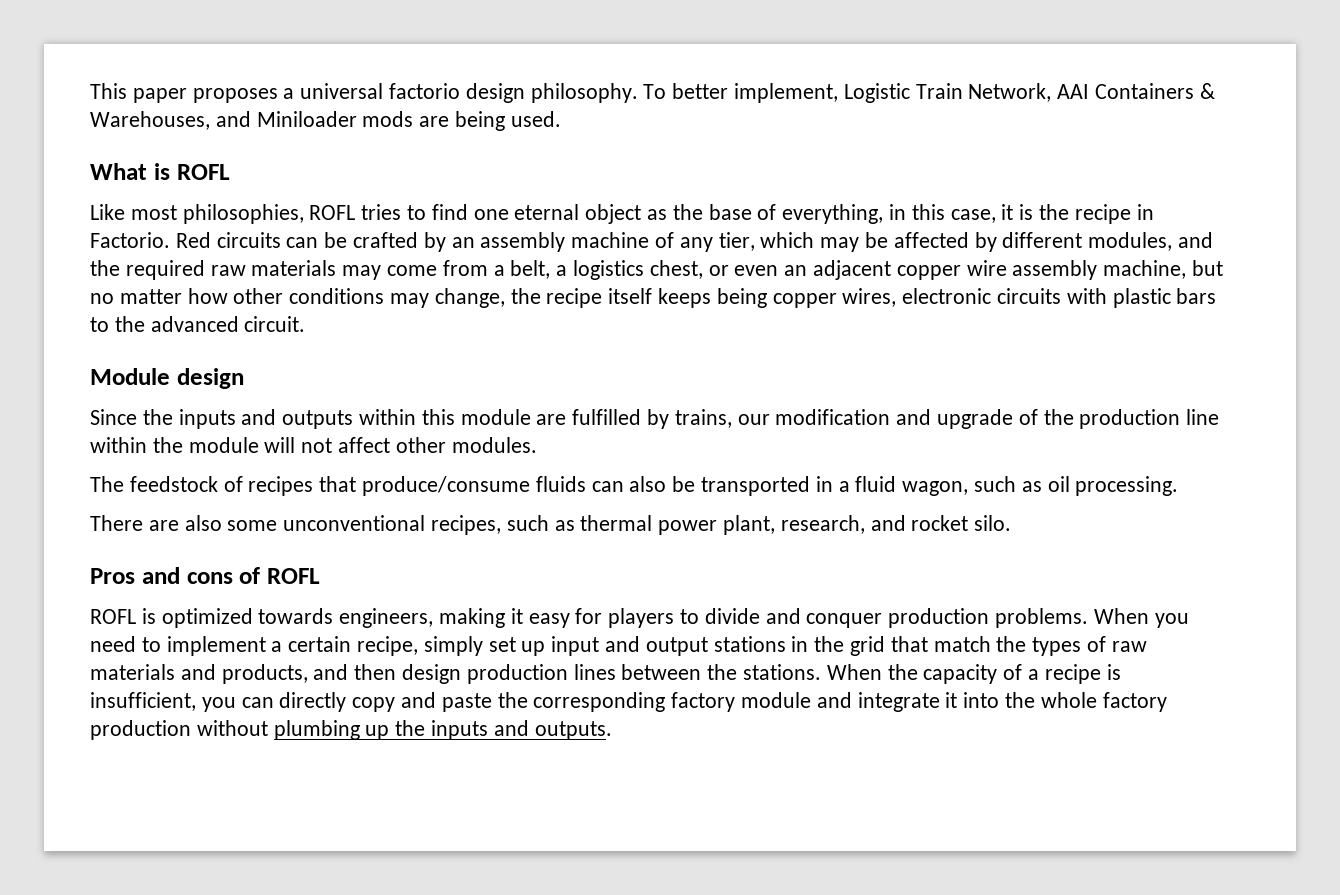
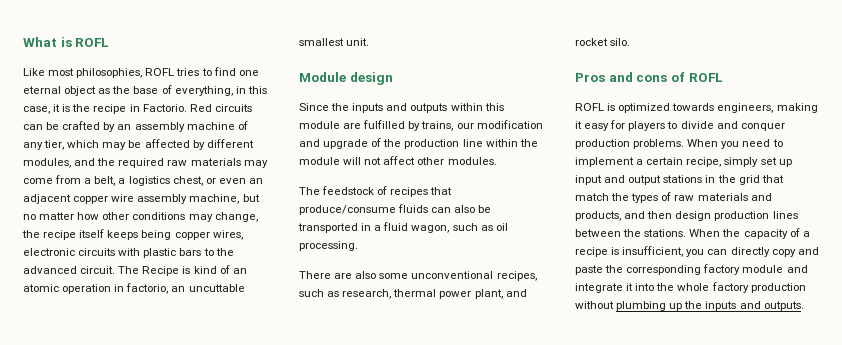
- This paper proposes a universal factorio design philosophy. To better implement, Logistic Train Network, AAI Containers & Warehouses, and Miniloader mods are being used.
+ The Recipe is kind of an atomic operation in factorio, an uncuttable smallest unit.
- There are also some unconventional recipes, such as thermal power plant, research, and rocket silo.
+ There are also some unconventional recipes, such as research, thermal power plant, and rocket silo.

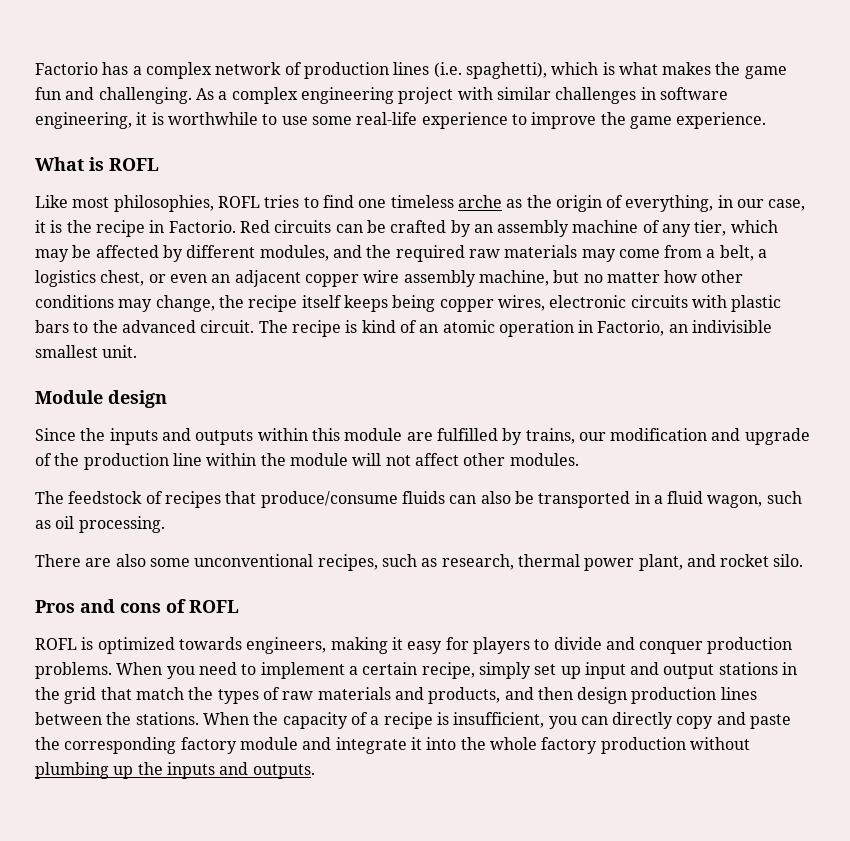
+ Factorio has a complex network of production lines (i.e. spaghetti), which is what makes the game fun and challenging. As a complex engineering project with similar challenges in software engineering, it is worthwhile to use some real-life experience to improve the game experience.
- Like most philosophies, ROFL tries to find one eternal object as the base of everything, in this case, it is the recipe in Factorio.
+ Like most philosophies, ROFL tries to find one timeless arche as the origin of everything, in our case, it is the recipe in Factorio.
- The Recipe is kind of an atomic operation in factorio, an uncuttable smallest unit.
+ The recipe is kind of an atomic operation in Factorio, an indivisible smallest unit.

